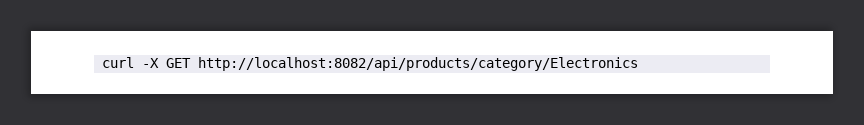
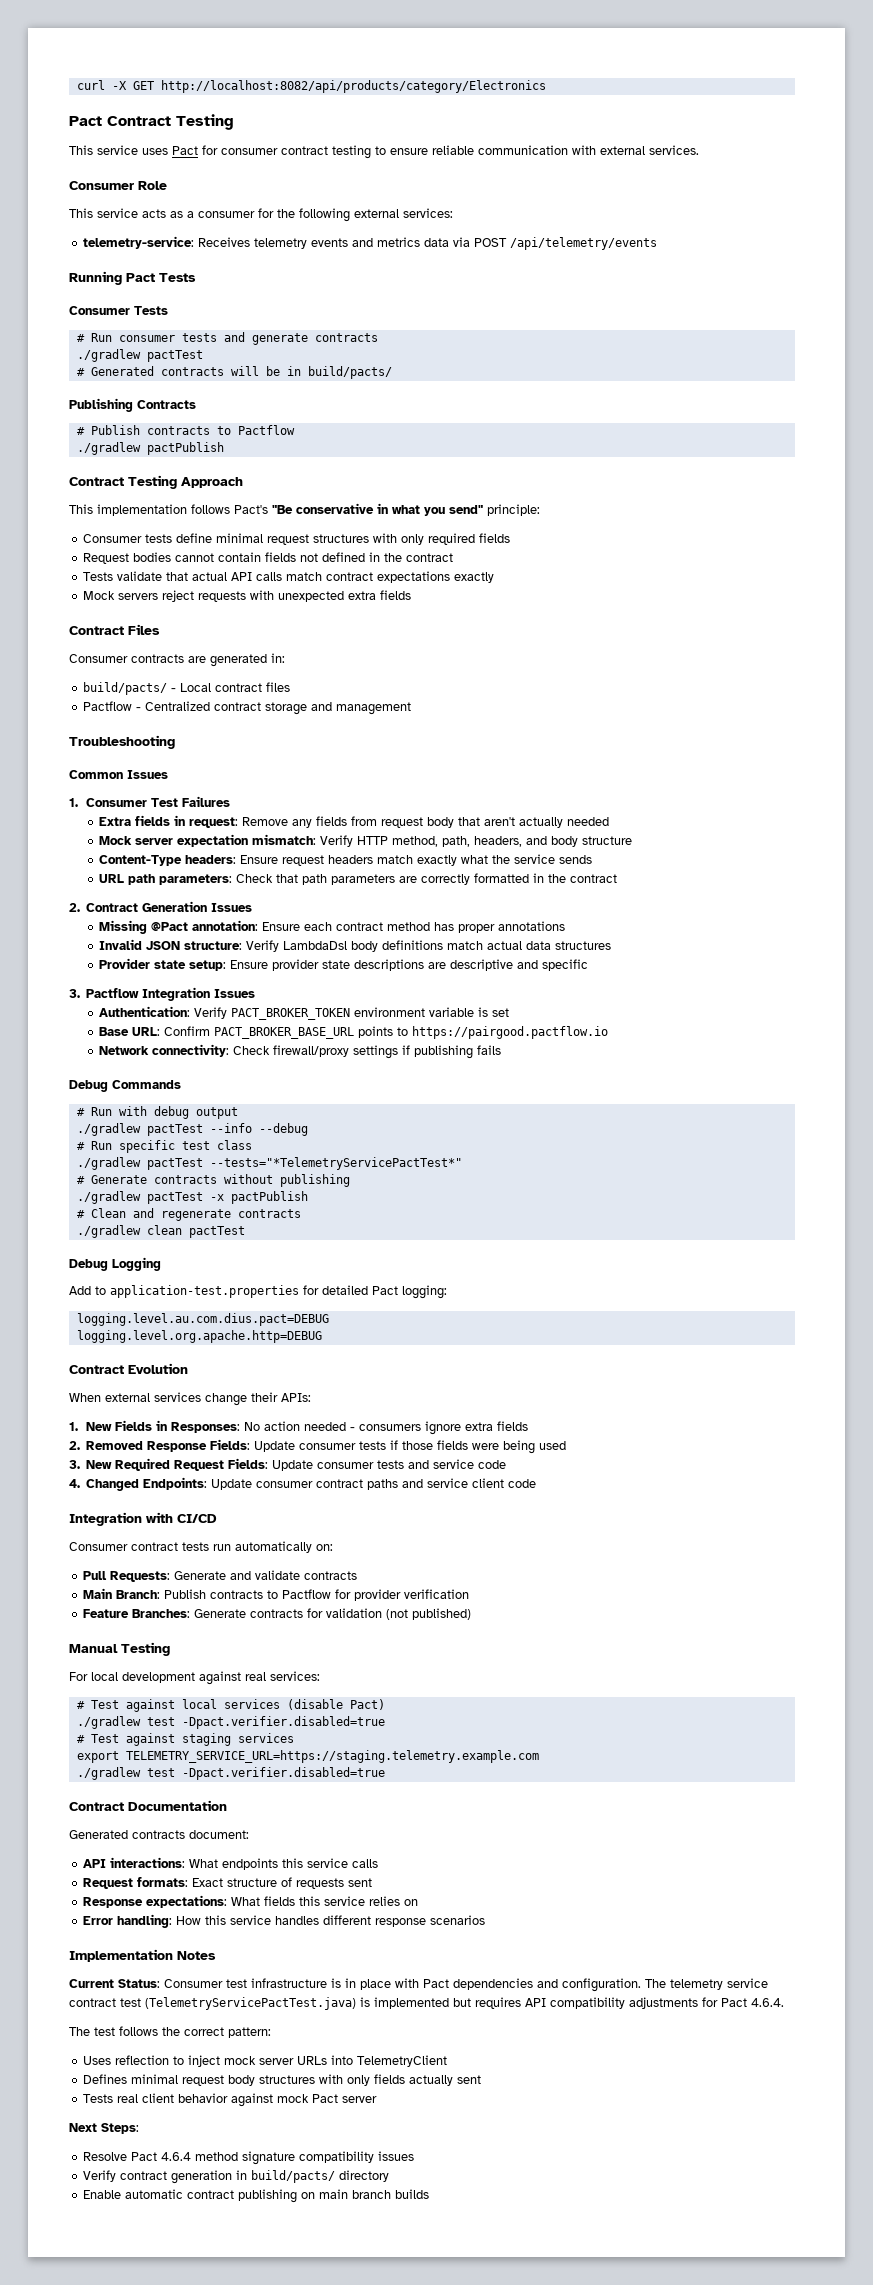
+ Pact Contract Testing
+ This service uses Pact for consumer contract testing to ensure reliable communication with external services.
+ Consumer Role
+ This service acts as a consumer for the following external services:
+ telemetry-service: Receives telemetry events and metrics data via POST /api/telemetry/events
+ Running Pact Tests
+ Consumer Tests
+ # Run consumer tests and generate contracts
+ ./gradlew pactTest
+ # Generated contracts will be in build/pacts/
+ Publishing Contracts
+ # Publish contracts to Pactflow
+ ./gradlew pactPublish
+ Contract Testing Approach
+ This implementation follows Pact's "Be conservative in what you send" principle:
+ Consumer tests define minimal request structures with only required fields
+ Request bodies cannot contain fields not defined in the contract
+ Tests validate that actual API calls match contract expectations exactly
+ Mock servers reject requests with unexpected extra fields
+ Contract Files
+ Consumer contracts are generated in:
+ build/pacts/ - Local contract files
+ Pactflow - Centralized contract storage and management
+ Troubleshooting
+ Common Issues
+ 1. Consumer Test Failures
+ Extra fields in request: Remove any fields from request body that aren't actually needed
+ Mock server expectation mismatch: Verify HTTP method, path, headers, and body structure
+ Content-Type headers: Ensure request headers match exactly what the service sends
+ URL path parameters: Check that path parameters are correctly formatted in the contract
+ 2. Contract Generation Issues
+ Missing @Pact annotation: Ensure each contract method has proper annotations
+ Invalid JSON structure: Verify LambdaDsl body definitions match actual data structures
+ Provider state setup: Ensure provider state descriptions are descriptive and specific
+ 3. Pactflow Integration Issues
+ Authentication: Verify PACT_BROKER_TOKEN environment variable is set
+ Base URL: Confirm PACT_BROKER_BASE_URL points to https://pairgood.pactflow.io
+ Network connectivity: Check firewall/proxy settings if publishing fails
+ Debug Commands
+ # Run with debug output
+ ./gradlew pactTest --info --debug
+ # Run specific test class
+ ./gradlew pactTest --tests="*TelemetryServicePactTest*"
+ # Generate contracts without publishing
+ ./gradlew pactTest -x pactPublish
+ # Clean and regenerate contracts
+ ./gradlew clean pactTest
+ Debug Logging
+ Add to application-test.properties for detailed Pact logging:
+ logging.level.au.com.dius.pact=DEBUG
+ logging.level.org.apache.http=DEBUG
+ Contract Evolution
+ When external services change their APIs:
+ 1. New Fields in Responses: No action needed - consumers ignore extra fields
+ 2. Removed Response Fields: Update consumer tests if those fields were being used
+ 3. New Required Request Fields: Update consumer tests and service code
+ 4. Changed Endpoints: Update consumer contract paths and service client code
+ Integration with CI/CD
+ Consumer contract tests run automatically on:
+ Pull Requests: Generate and validate contracts
+ Main Branch: Publish contracts to Pactflow for provider verification
+ Feature Branches: Generate contracts for validation (not published)
+ Manual Testing
+ For local development against real services:
+ # Test against local services (disable Pact)
+ ./gradlew test -Dpact.verifier.disabled=true
+ # Test against staging services
+ export TELEMETRY_SERVICE_URL=https://staging.telemetry.example.com
+ ./gradlew test -Dpact.verifier.disabled=true
+ Contract Documentation
+ Generated contracts document:
+ API interactions: What endpoints this service calls
+ Request formats: Exact structure of requests sent
+ Response expectations: What fields this service relies on
+ Error handling: How this service handles different response scenarios
+ Implementation Notes
+ Current Status: Consumer test infrastructure is in place with Pact dependencies and configuration. The telemetry service contract test (TelemetryServicePactTest.java) is implemented but requires API compatibility adjustments for Pact 4.6.4.
+ The test follows the correct pattern:
+ Uses reflection to inject mock server URLs into TelemetryClient
+ Defines minimal request body structures with only fields actually sent
+ Tests real client behavior against mock Pact server
+ Next Steps:
+ Resolve Pact 4.6.4 method signature compatibility issues
+ Verify contract generation in build/pacts/ directory
+ Enable automatic contract publishing on main branch builds

